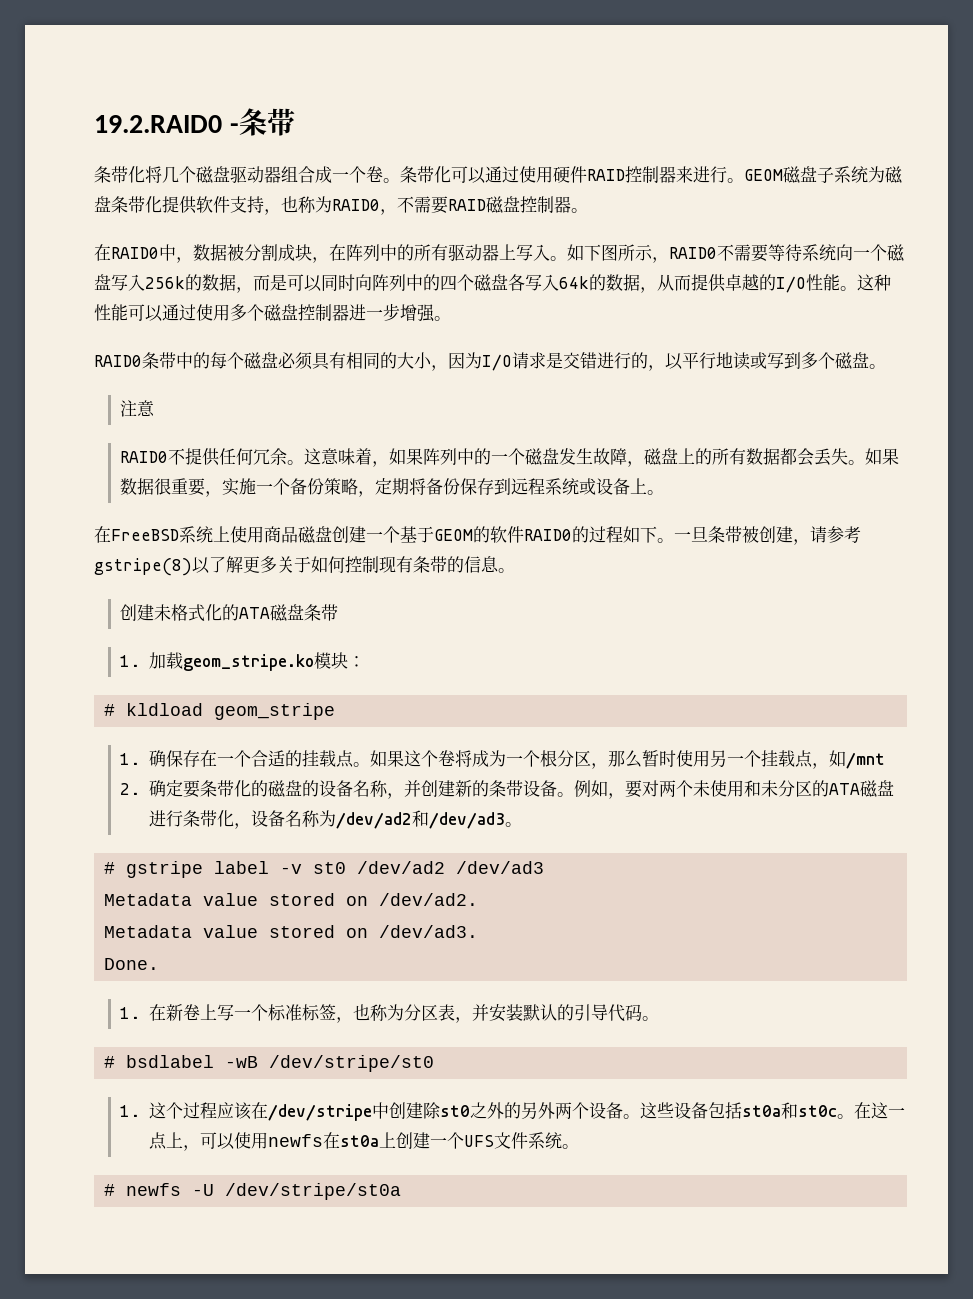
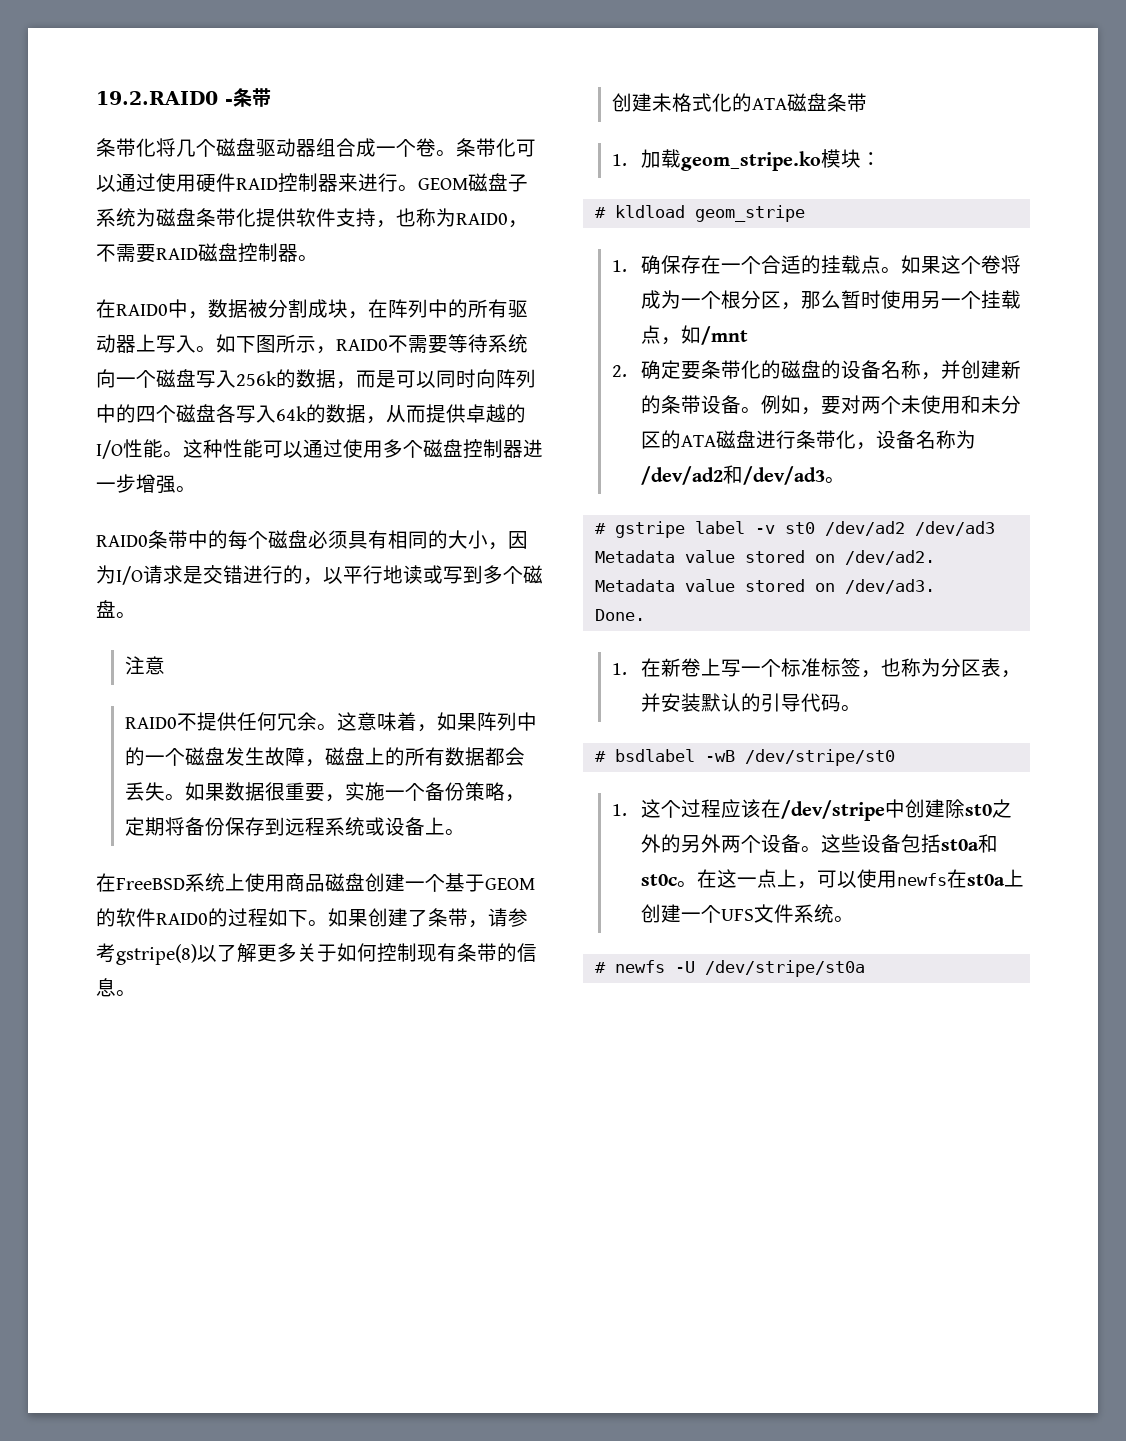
- 一旦条带被创建，请参考gstripe(8)以了解更多关于如何控制现有条带的信息。
+ 如果创建了条带，请参考gstripe(8)以了解更多关于如何控制现有条带的信息。

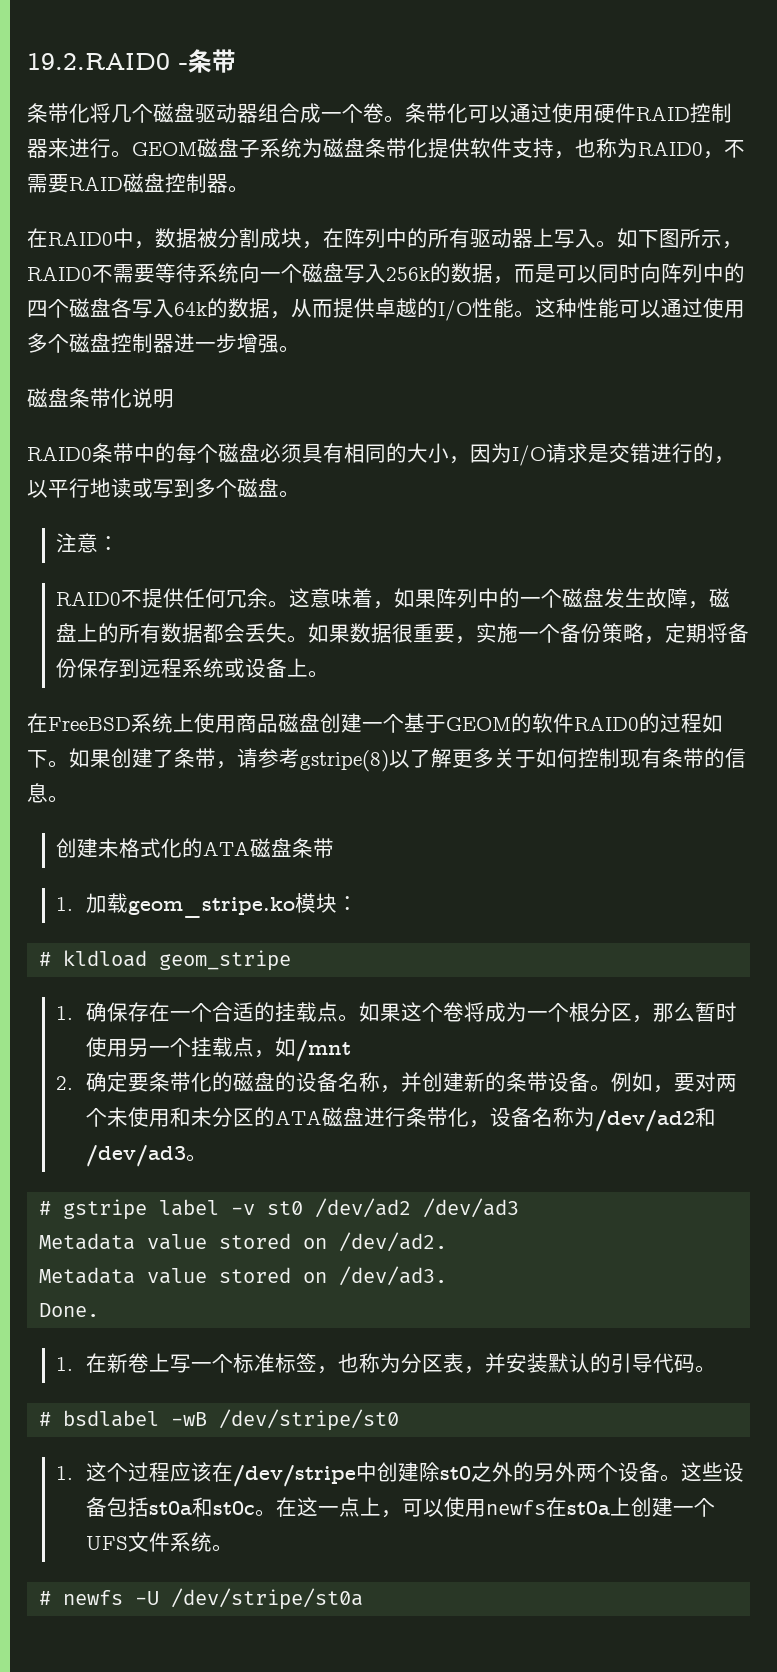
+ 磁盘条带化说明
- 注意
+ 注意：

